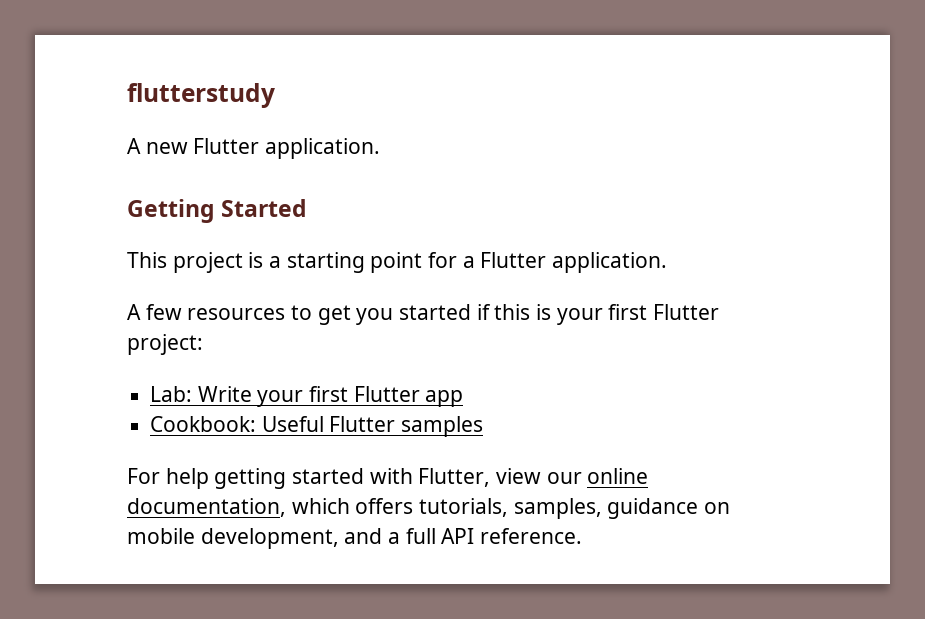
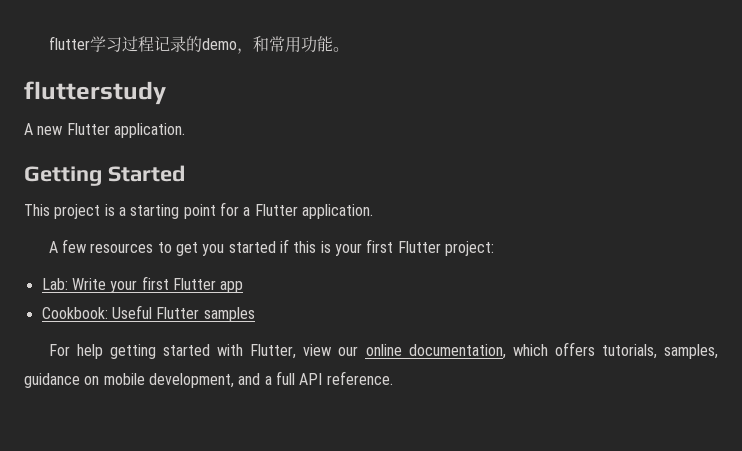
+ flutter学习过程记录的demo，和常用功能。

